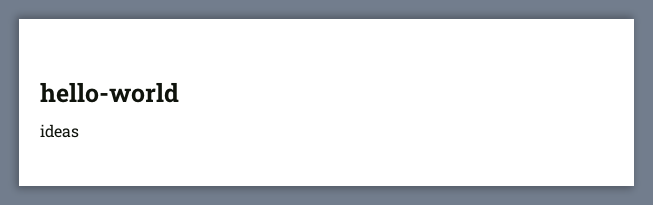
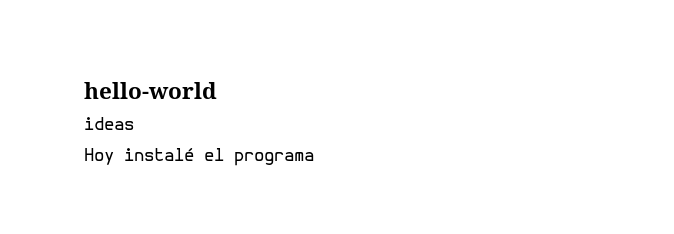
+ Hoy instalé el programa

